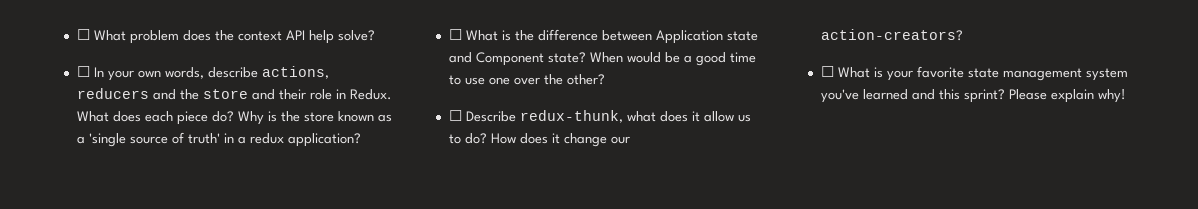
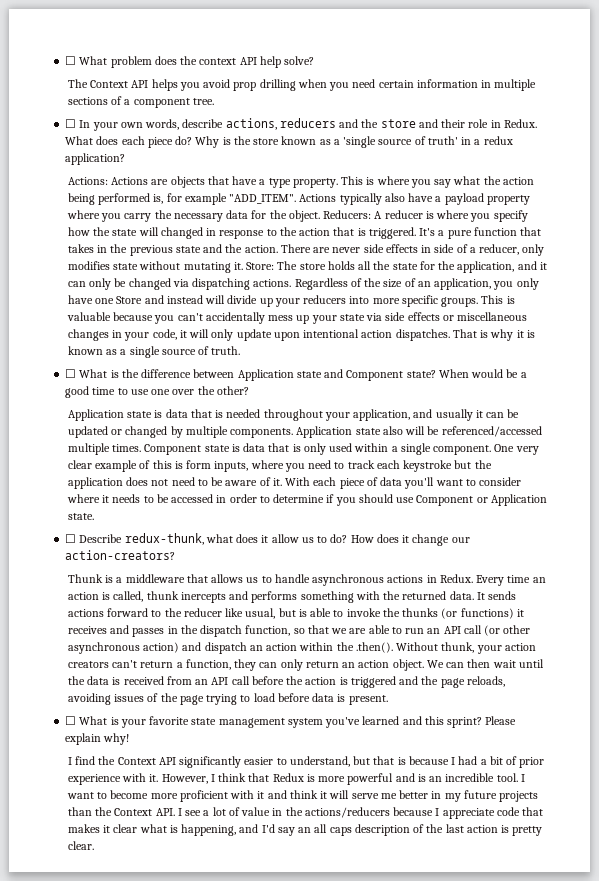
+ The Context API helps you avoid prop drilling when you need certain information in multiple sections of a component tree.
+ Actions: Actions are objects that have a type property. This is where you say what the action being performed is, for example "ADD_ITEM". Actions typically also have a payload property where you carry the necessary data for the object. Reducers: A reducer is where you specify how the state will changed in response to the action that is triggered. It's a pure function that takes in the previous state and the action. There are never side effects in side of a reducer, only modifies state without mutating it. Store: The store holds all the state for the application, and it can only be changed via dispatching actions. Regardless of the size of an application, you only have one Store and instead will divide up your reducers into more specific groups. This is valuable because you can't accidentally mess up your state via side effects or miscellaneous changes in your code, it will only update upon intentional action dispatches. That is why it is known as a single source of truth.
+ Application state is data that is needed throughout your application, and usually it can be updated or changed by multiple components. Application state also will be referenced/accessed multiple times. Component state is data that is only used within a single component. One very clear example of this is form inputs, where you need to track each keystroke but the application does not need to be aware of it. With each piece of data you'll want to consider where it needs to be accessed in order to determine if you should use Component or Application state.
+ Thunk is a middleware that allows us to handle asynchronous actions in Redux. Every time an action is called, thunk inercepts and performs something with the returned data. It sends actions forward to the reducer like usual, but is able to invoke the thunks (or functions) it receives and passes in the dispatch function, so that we are able to run an API call (or other asynchronous action) and dispatch an action within the .then(). Without thunk, your action creators can't return a function, they can only return an action object. We can then wait until the data is received from an API call before the action is triggered and the page reloads, avoiding issues of the page trying to load before data is present.
+ I find the Context API significantly easier to understand, but that is because I had a bit of prior experience with it. However, I think that Redux is more powerful and is an incredible tool. I want to become more proficient with it and think it will serve me better in my future projects than the Context API. I see a lot of value in the actions/reducers because I appreciate code that makes it clear what is happening, and I'd say an all caps description of the last action is pretty clear.

